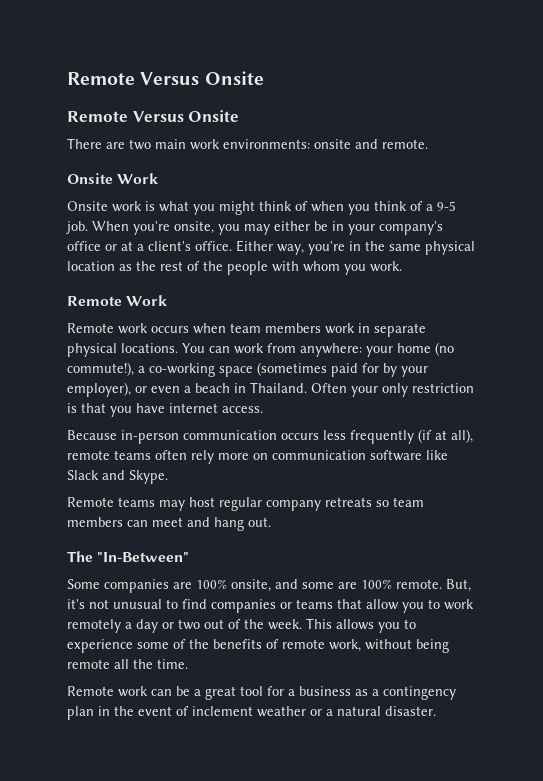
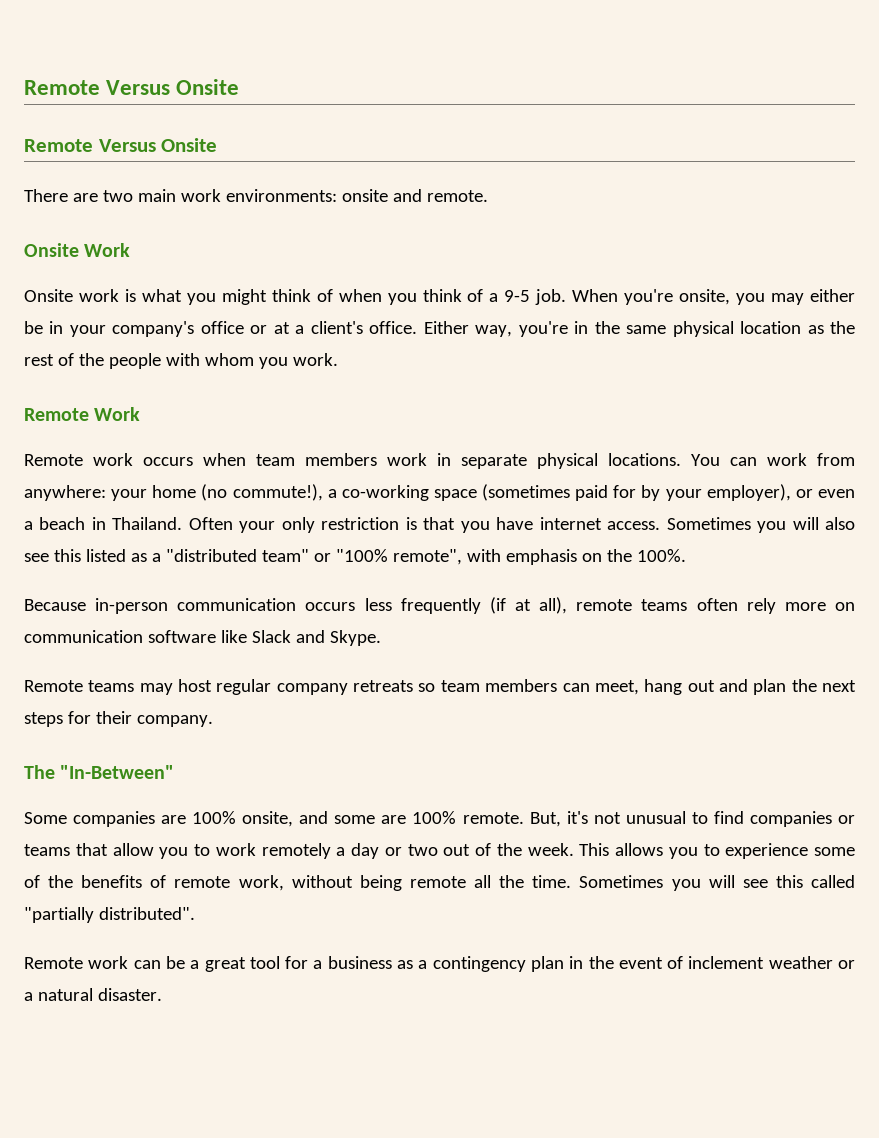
+ Sometimes you will also see this listed as a "distributed team" or "100% remote", with emphasis on the 100%.
- Remote teams may host regular company retreats so team members can meet and hang out.
+ Remote teams may host regular company retreats so team members can meet, hang out and plan the next steps for their company.
+ Sometimes you will see this called "partially distributed".

